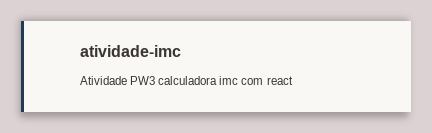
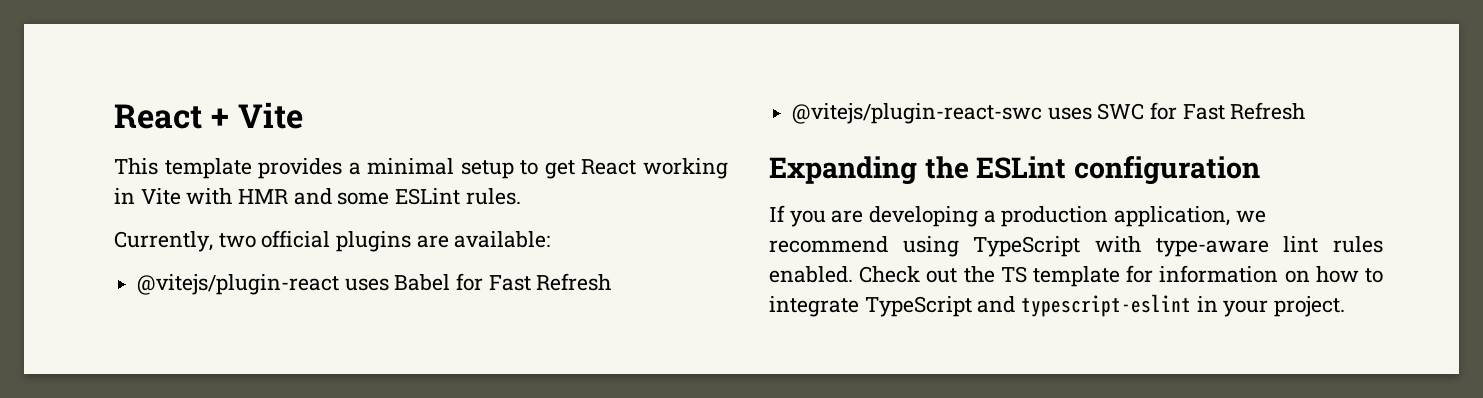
- atividade-imc
- Atividade PW3 calculadora imc com react
+ React + Vite
+ This template provides a minimal setup to get React working in Vite with HMR and some ESLint rules.
+ Currently, two official plugins are available:
+ @vitejs/plugin-react uses Babel for Fast Refresh
+ @vitejs/plugin-react-swc uses SWC for Fast Refresh
+ Expanding the ESLint configuration
+ If you are developing a production application, we recommend using TypeScript with type-aware lint rules enabled. Check out the TS template for information on how to integrate TypeScript and typescript-eslint in your project.

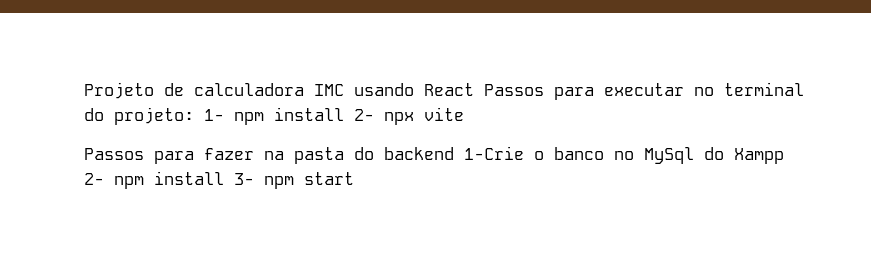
- React + Vite
- This template provides a minimal setup to get React working in Vite with HMR and some ESLint rules.
- Currently, two official plugins are available:
- @vitejs/plugin-react uses Babel for Fast Refresh
- @vitejs/plugin-react-swc uses SWC for Fast Refresh
- Expanding the ESLint configuration
- If you are developing a production application, we recommend using TypeScript with type-aware lint rules enabled. Check out the TS template for information on how to integrate TypeScript and typescript-eslint in your project.
+ Projeto de calculadora IMC usando React Passos para executar no terminal do projeto: 1- npm install 2- npx vite
+ Passos para fazer na pasta do backend 1-Crie o banco no MySql do Xampp 2- npm install 3- npm start

